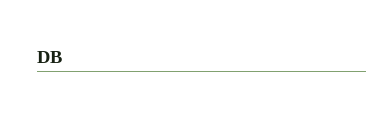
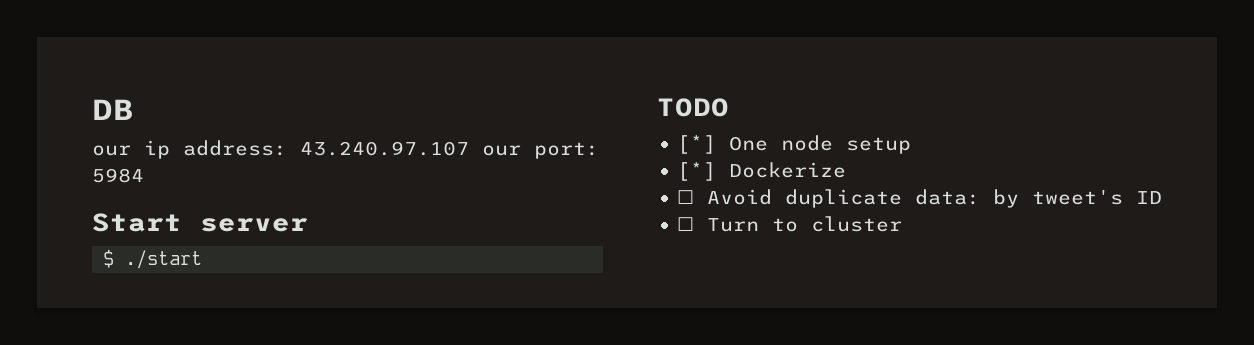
+ our ip address: 43.240.97.107 our port: 5984
+ Start server
+ $ ./start
+ TODO
+ [*] One node setup
+ [*] Dockerize
+ ☐ Avoid duplicate data: by tweet's ID
+ ☐ Turn to cluster

